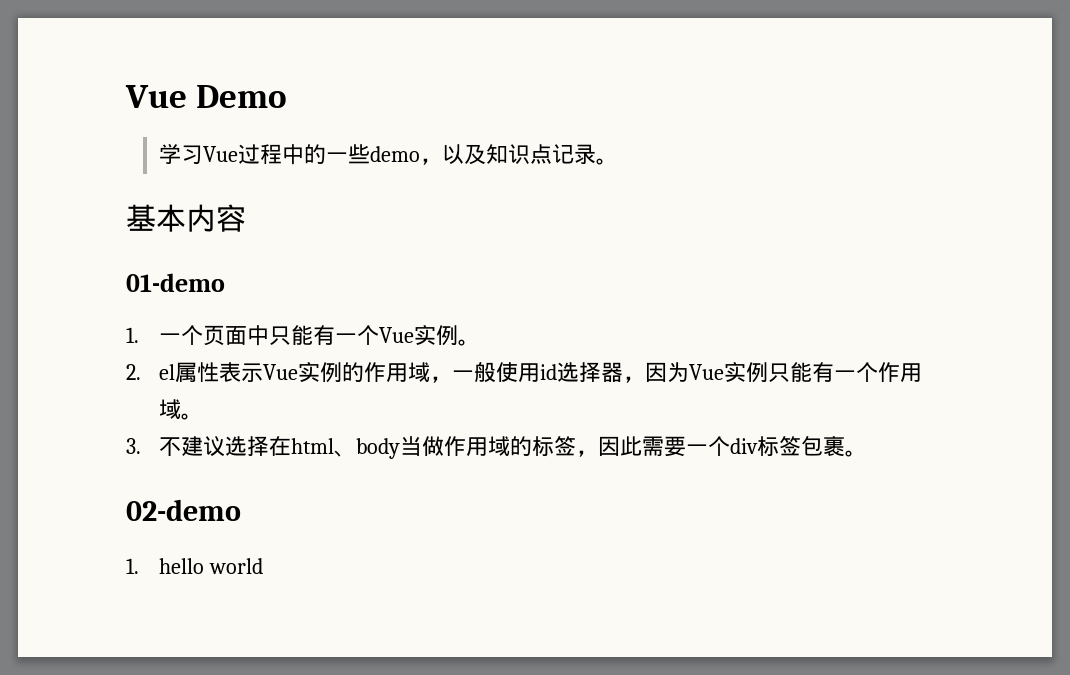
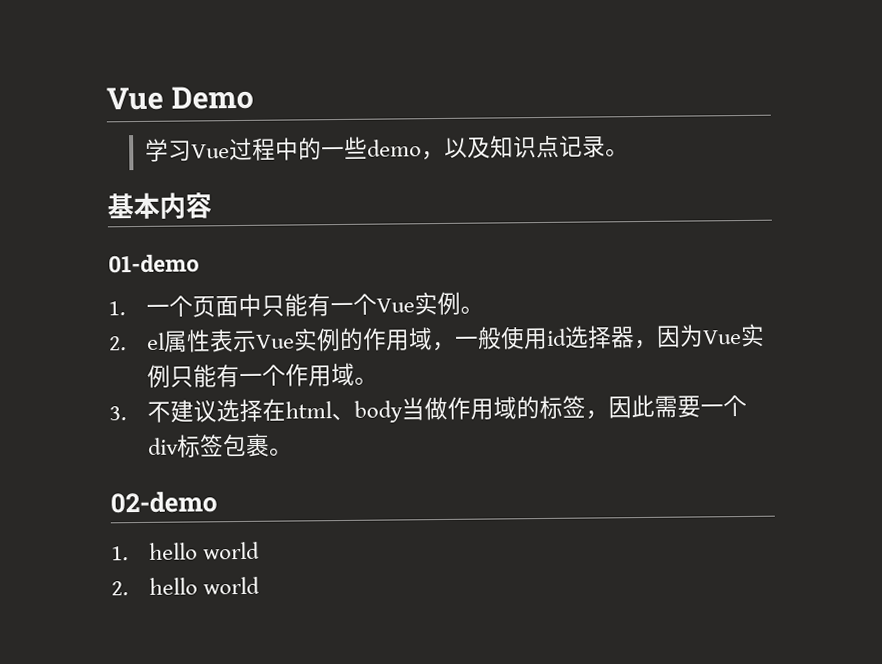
+ 2. hello world

